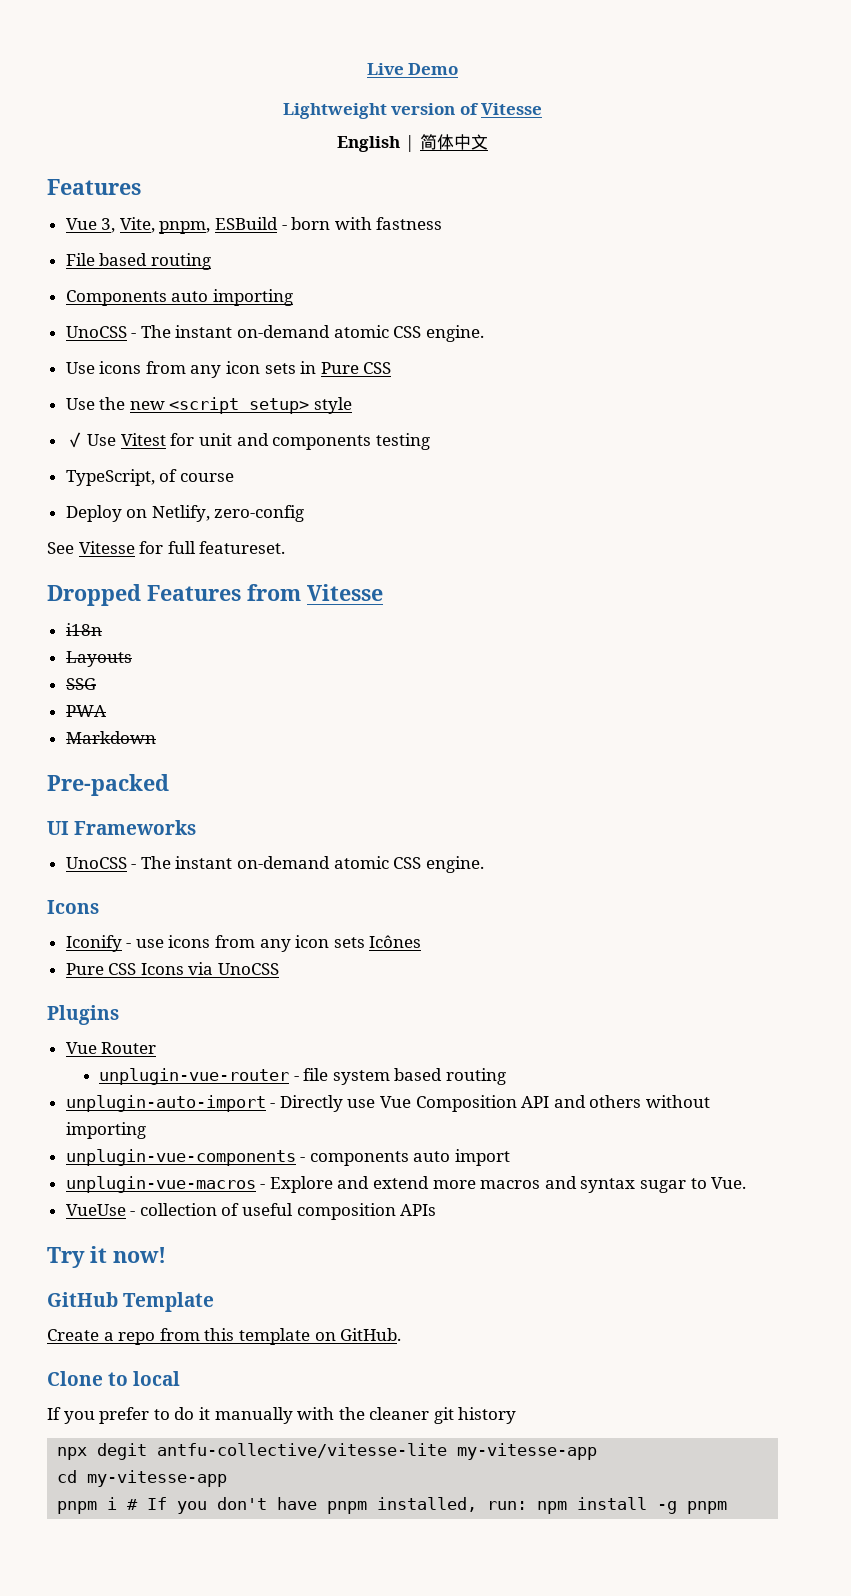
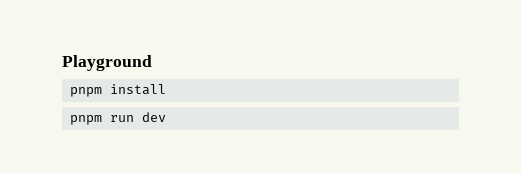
- Live Demo
- Lightweight version of Vitesse
- English | 简体中文
- Features
- Vue 3, Vite, pnpm, ESBuild - born with fastness
- File based routing
- Components auto importing
- UnoCSS - The instant on-demand atomic CSS engine.
- Use icons from any icon sets in Pure CSS
- Use the new <script setup> style
- ✓ Use Vitest for unit and components testing
- TypeScript, of course
- Deploy on Netlify, zero-config
- See Vitesse for full featureset.
- Dropped Features from Vitesse
- i18n
- Layouts
- SSG
- PWA
- Markdown
- Pre-packed
- UI Frameworks
- UnoCSS - The instant on-demand atomic CSS engine.
- Icons
- Iconify - use icons from any icon sets Icônes
- Pure CSS Icons via UnoCSS
- Plugins
- Vue Router
- unplugin-vue-router - file system based routing
- unplugin-auto-import - Directly use Vue Composition API and others without importing
- unplugin-vue-components - components auto import
- unplugin-vue-macros - Explore and extend more macros and syntax sugar to Vue.
- VueUse - collection of useful composition APIs
- Try it now!
- GitHub Template
- Create a repo from this template on GitHub.
- Clone to local
- If you prefer to do it manually with the cleaner git history
- npx degit antfu-collective/vitesse-lite my-vitesse-app
- cd my-vitesse-app
- pnpm i # If you don't have pnpm installed, run: npm install -g pnpm
+ Playground
+ pnpm install
+ pnpm run dev

